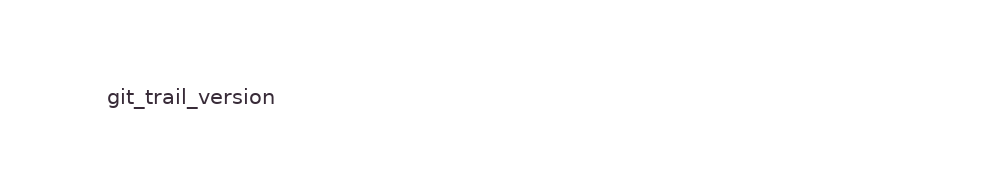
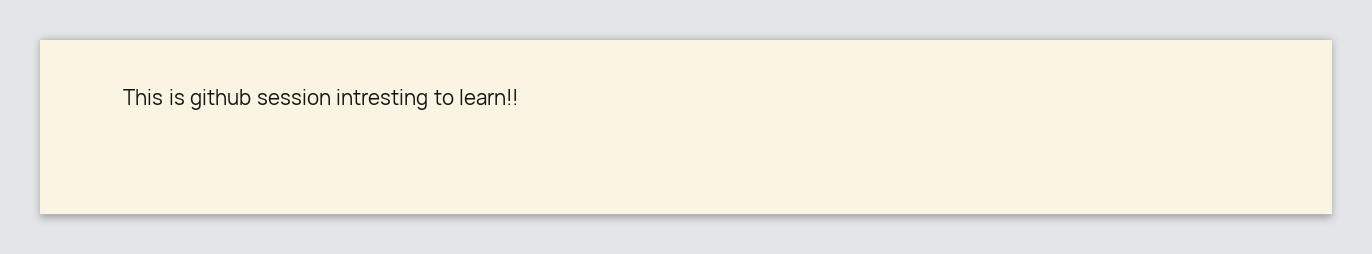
- git_trail_version
+ This is github session intresting to learn!!

